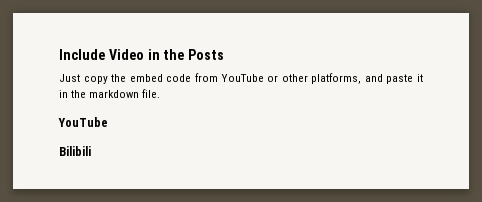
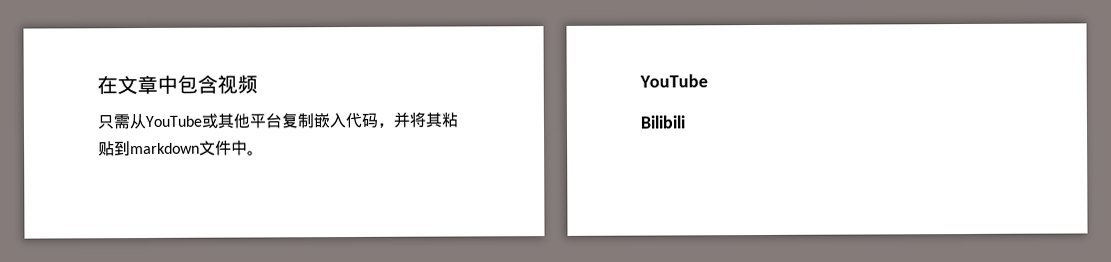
- Include Video in the Posts
- Just copy the embed code from YouTube or other platforms, and paste it in the markdown file.
+ 在文章中包含视频
+ 只需从YouTube或其他平台复制嵌入代码，并将其粘贴到markdown文件中。

